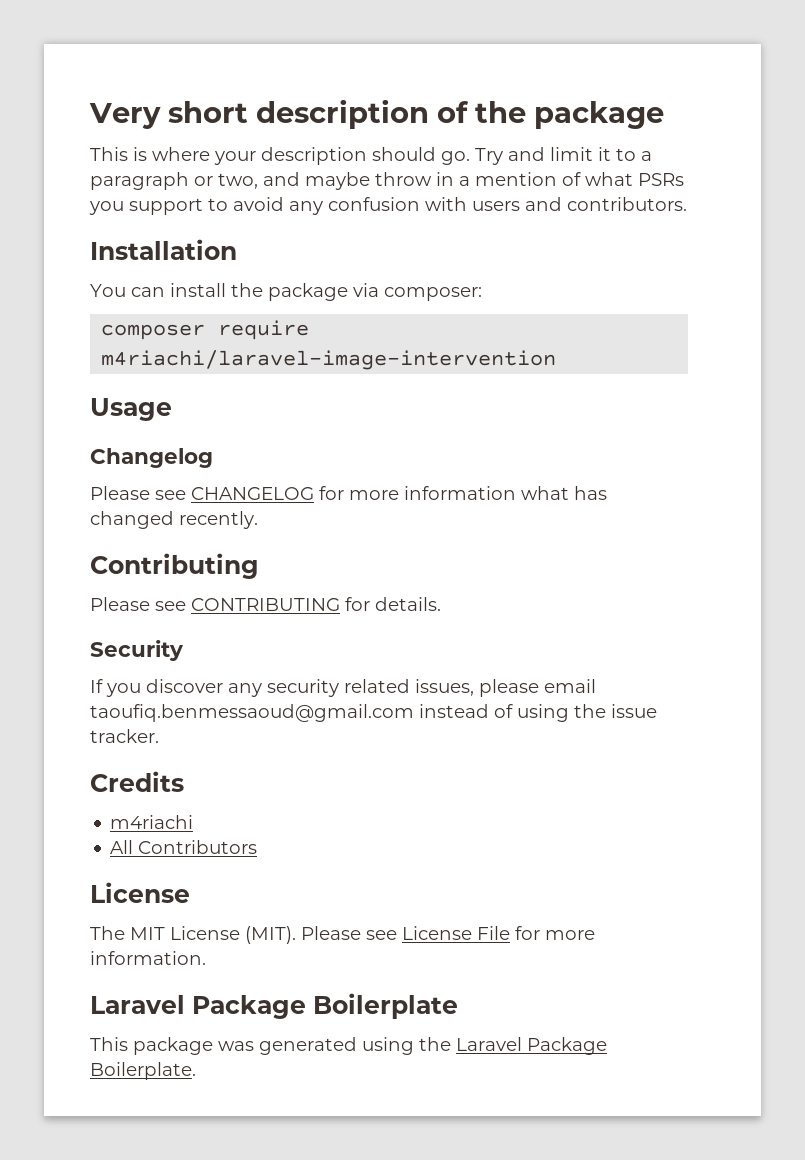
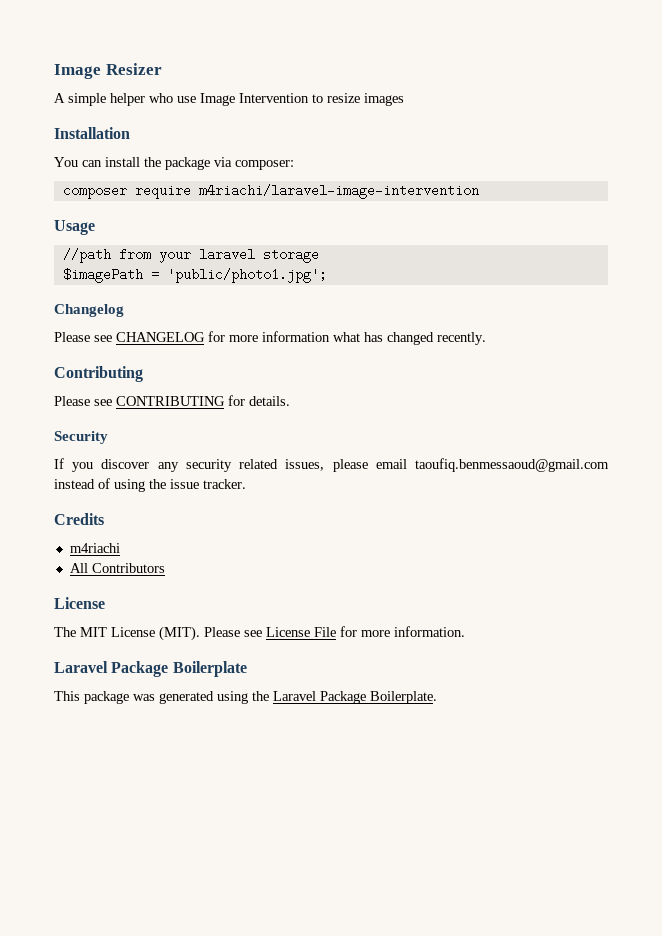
- Very short description of the package
- This is where your description should go. Try and limit it to a paragraph or two, and maybe throw in a mention of what PSRs you support to avoid any confusion with users and contributors.
+ Image Resizer
+ A simple helper who use Image Intervention to resize images
+ //path from your laravel storage
+ $imagePath = 'public/photo1.jpg';

